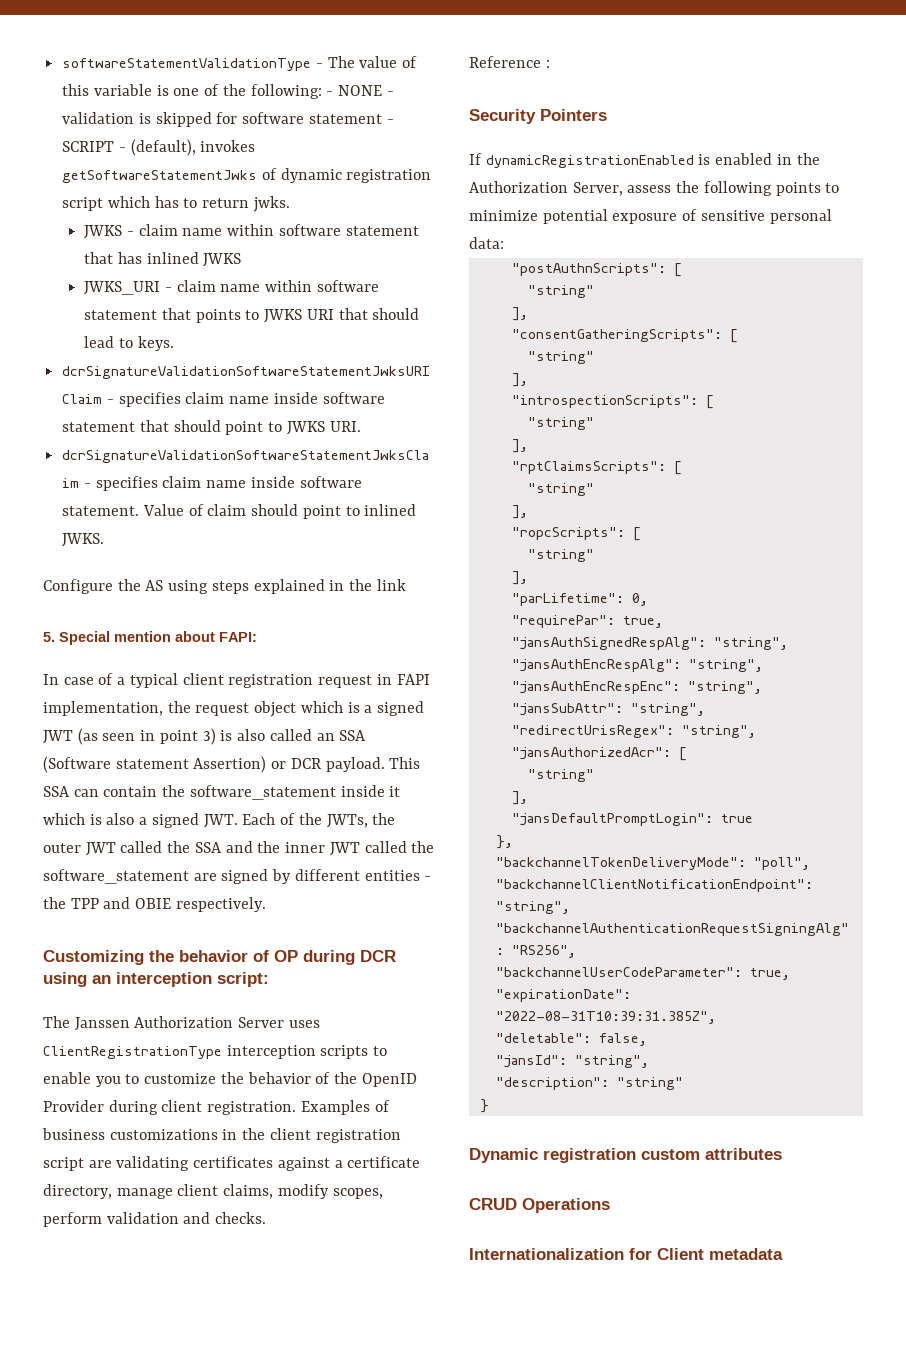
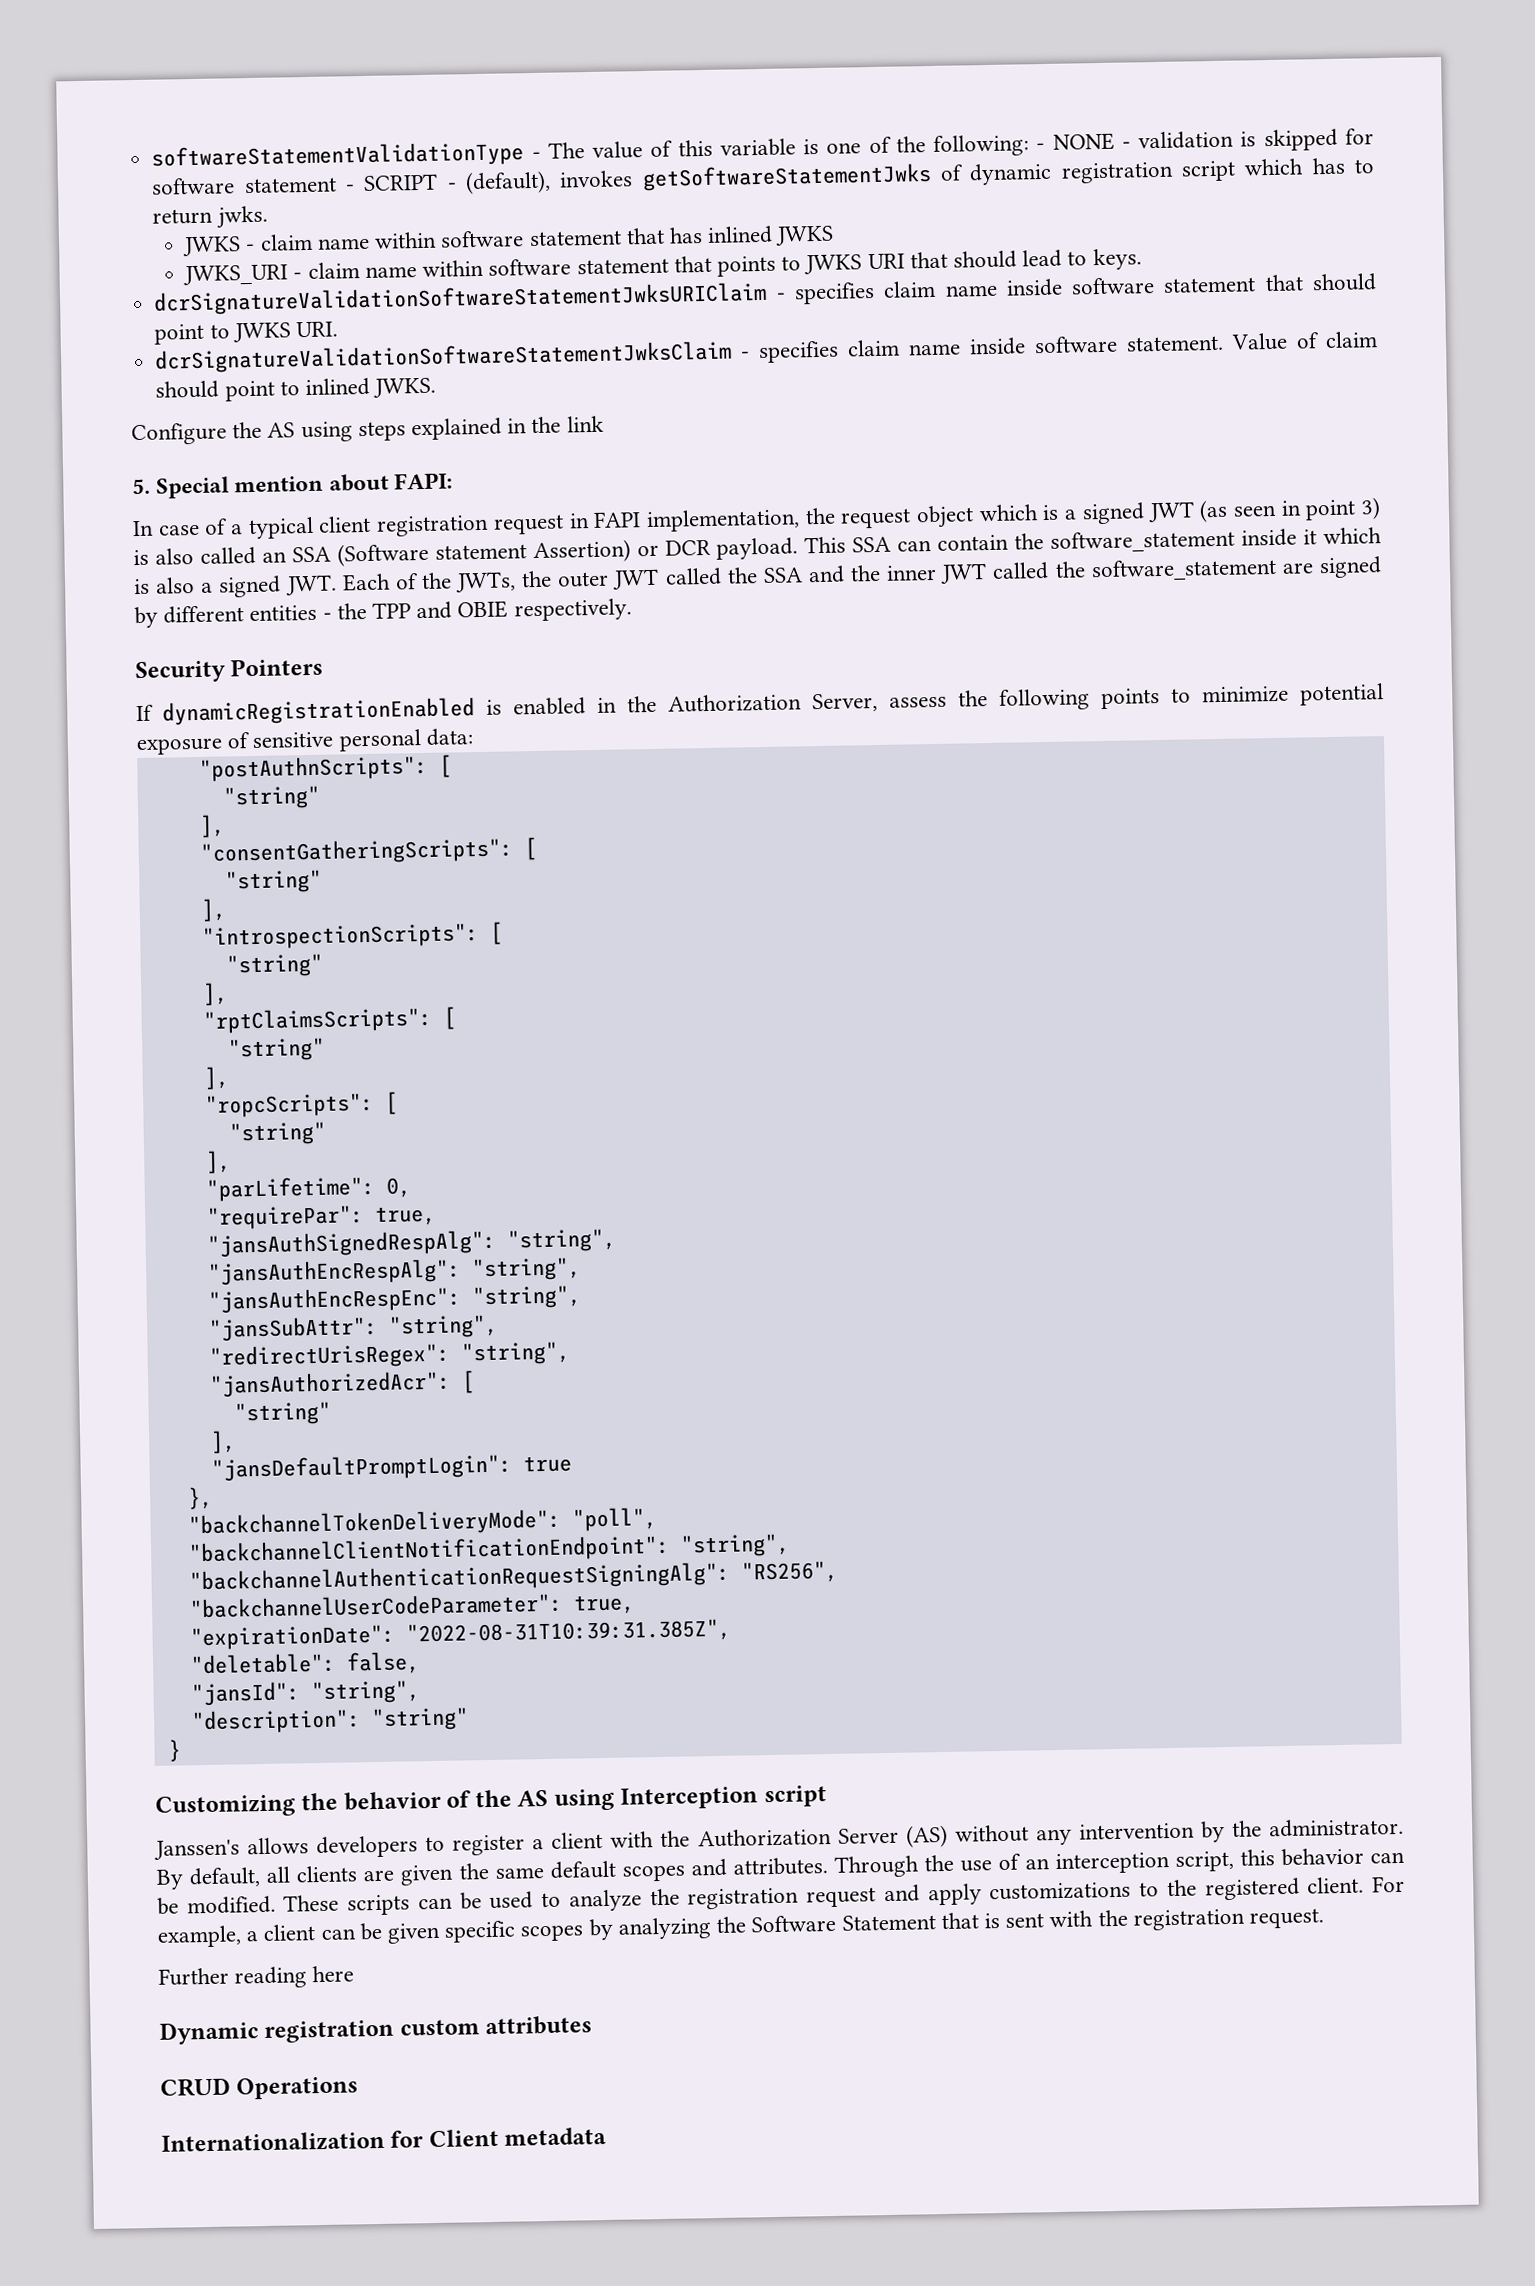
- Customizing the behavior of OP during DCR using an interception script:
- The Janssen Authorization Server uses ClientRegistrationType interception scripts to enable you to customize the behavior of the OpenID Provider during client registration. Examples of business customizations in the client registration script are validating certificates against a certificate directory, manage client claims, modify scopes, perform validation and checks.
- Reference :
+ Customizing the behavior of the AS using Interception script
+ Janssen's allows developers to register a client with the Authorization Server (AS) without any intervention by the administrator. By default, all clients are given the same default scopes and attributes. Through the use of an interception script, this behavior can be modified. These scripts can be used to analyze the registration request and apply customizations to the registered client. For example, a client can be given specific scopes by analyzing the Software Statement that is sent with the registration request.
+ Further reading here

